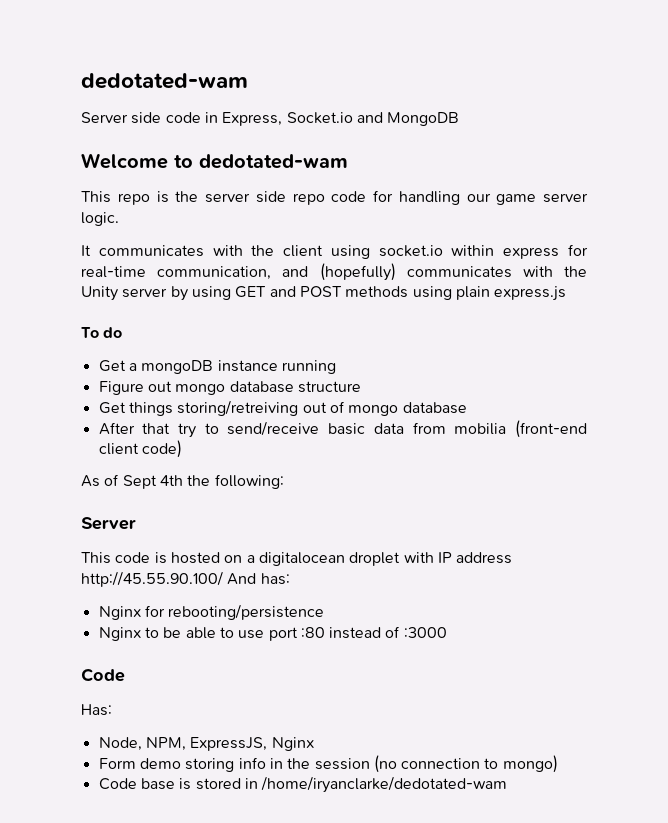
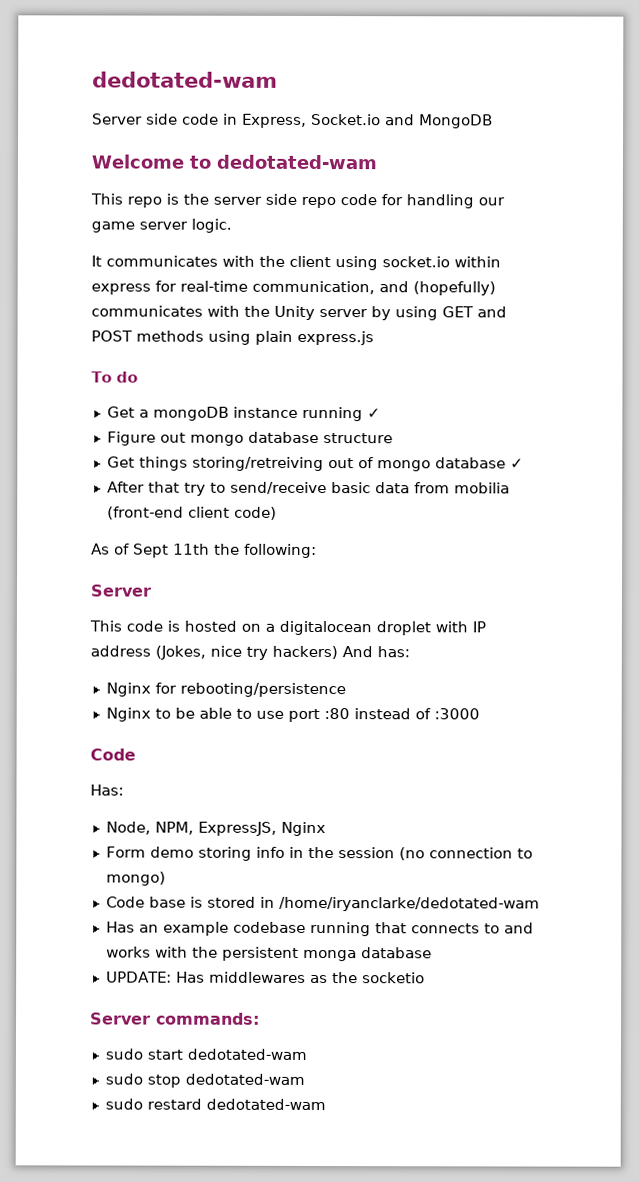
- Get a mongoDB instance running
+ Get a mongoDB instance running ✓
- Get things storing/retreiving out of mongo database
+ Get things storing/retreiving out of mongo database ✓
- As of Sept 4th the following:
+ As of Sept 11th the following:
- This code is hosted on a digitalocean droplet with IP address http://45.55.90.100/ And has:
+ This code is hosted on a digitalocean droplet with IP address (Jokes, nice try hackers) And has:
+ Has an example codebase running that connects to and works with the persistent monga database
+ UPDATE: Has middlewares as the socketio
+ Server commands:
+ sudo start dedotated-wam
+ sudo stop dedotated-wam
+ sudo restard dedotated-wam

